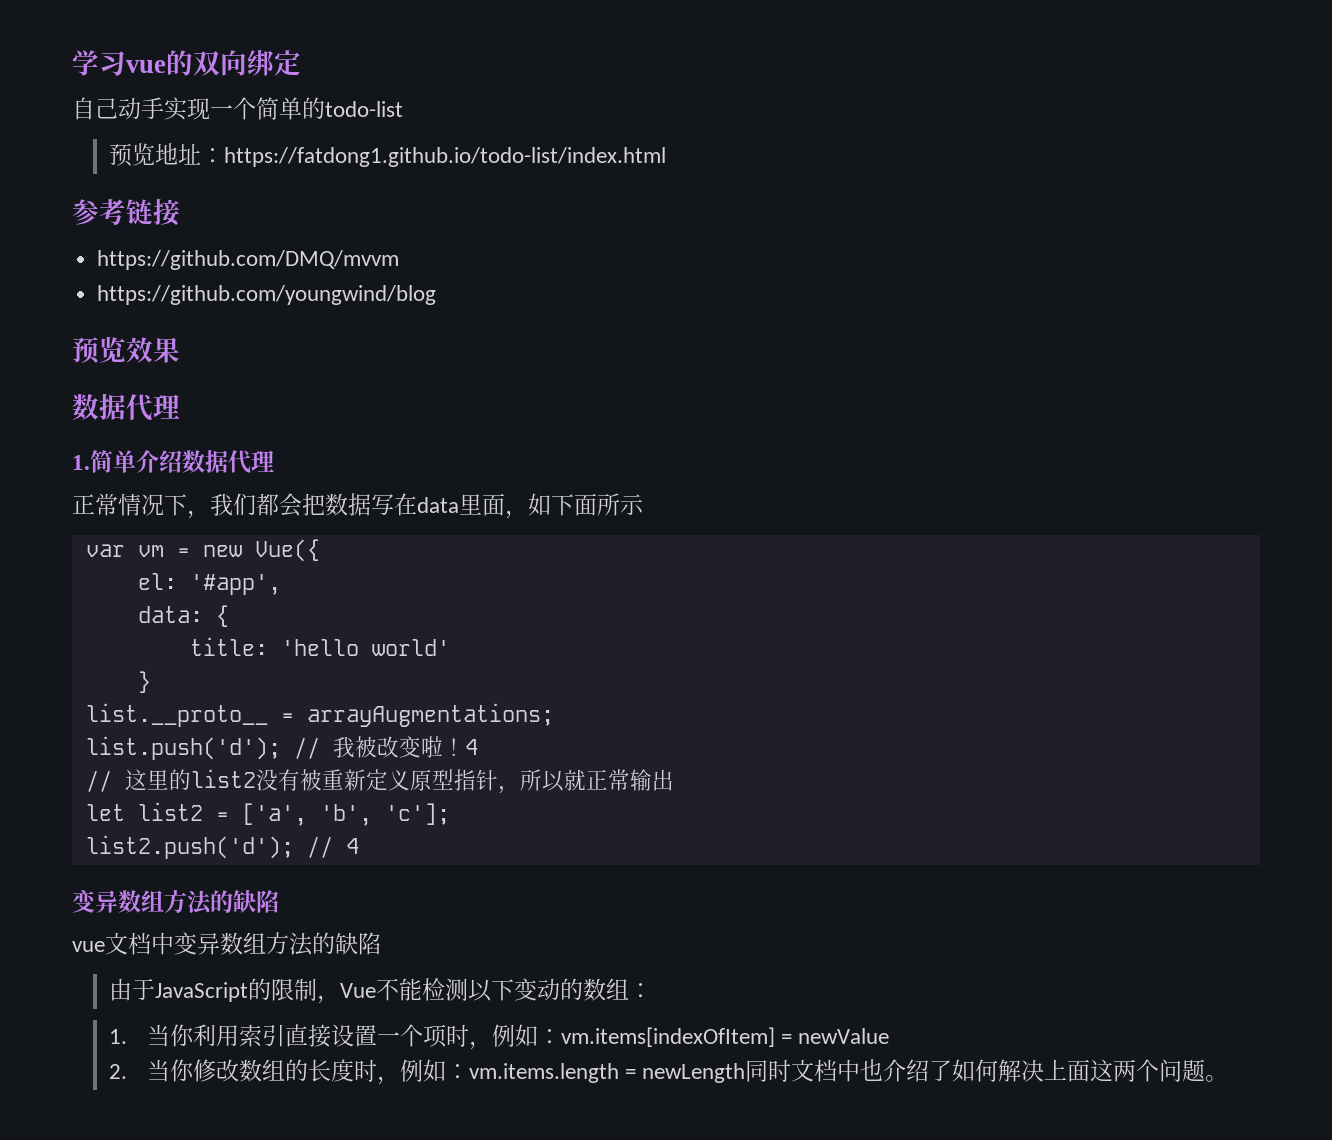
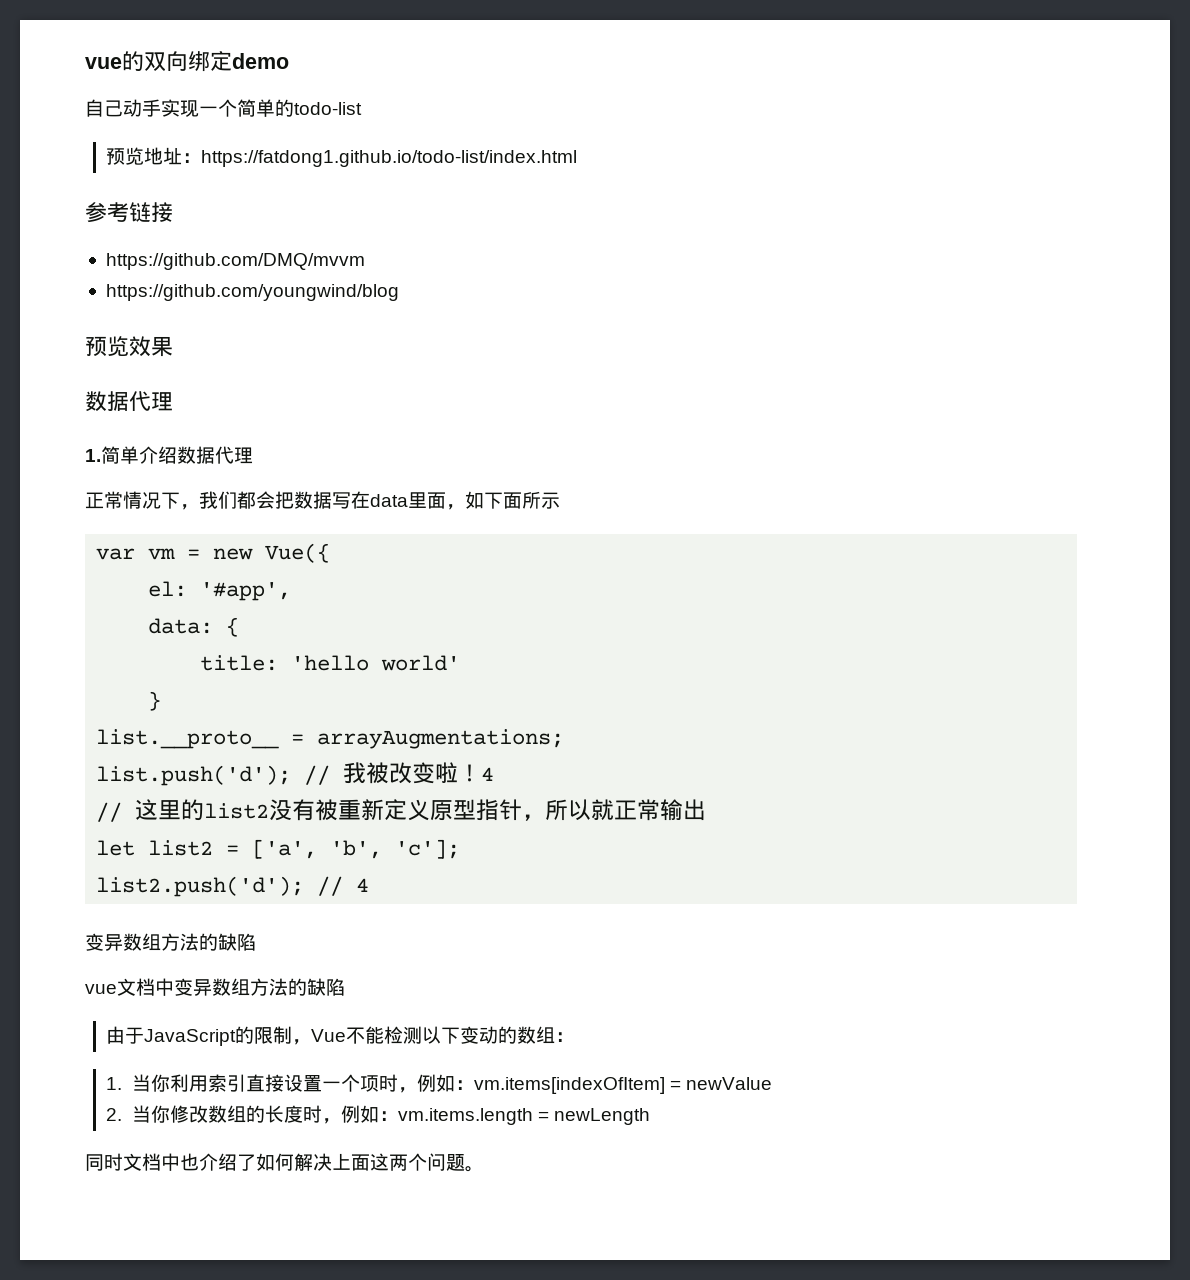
- 学习vue的双向绑定
+ vue的双向绑定demo
- 2.当你修改数组的长度时，例如：vm.items.length = newLength同时文档中也介绍了如何解决上面这两个问题。
+ 2.当你修改数组的长度时，例如：vm.items.length = newLength
+ 同时文档中也介绍了如何解决上面这两个问题。

